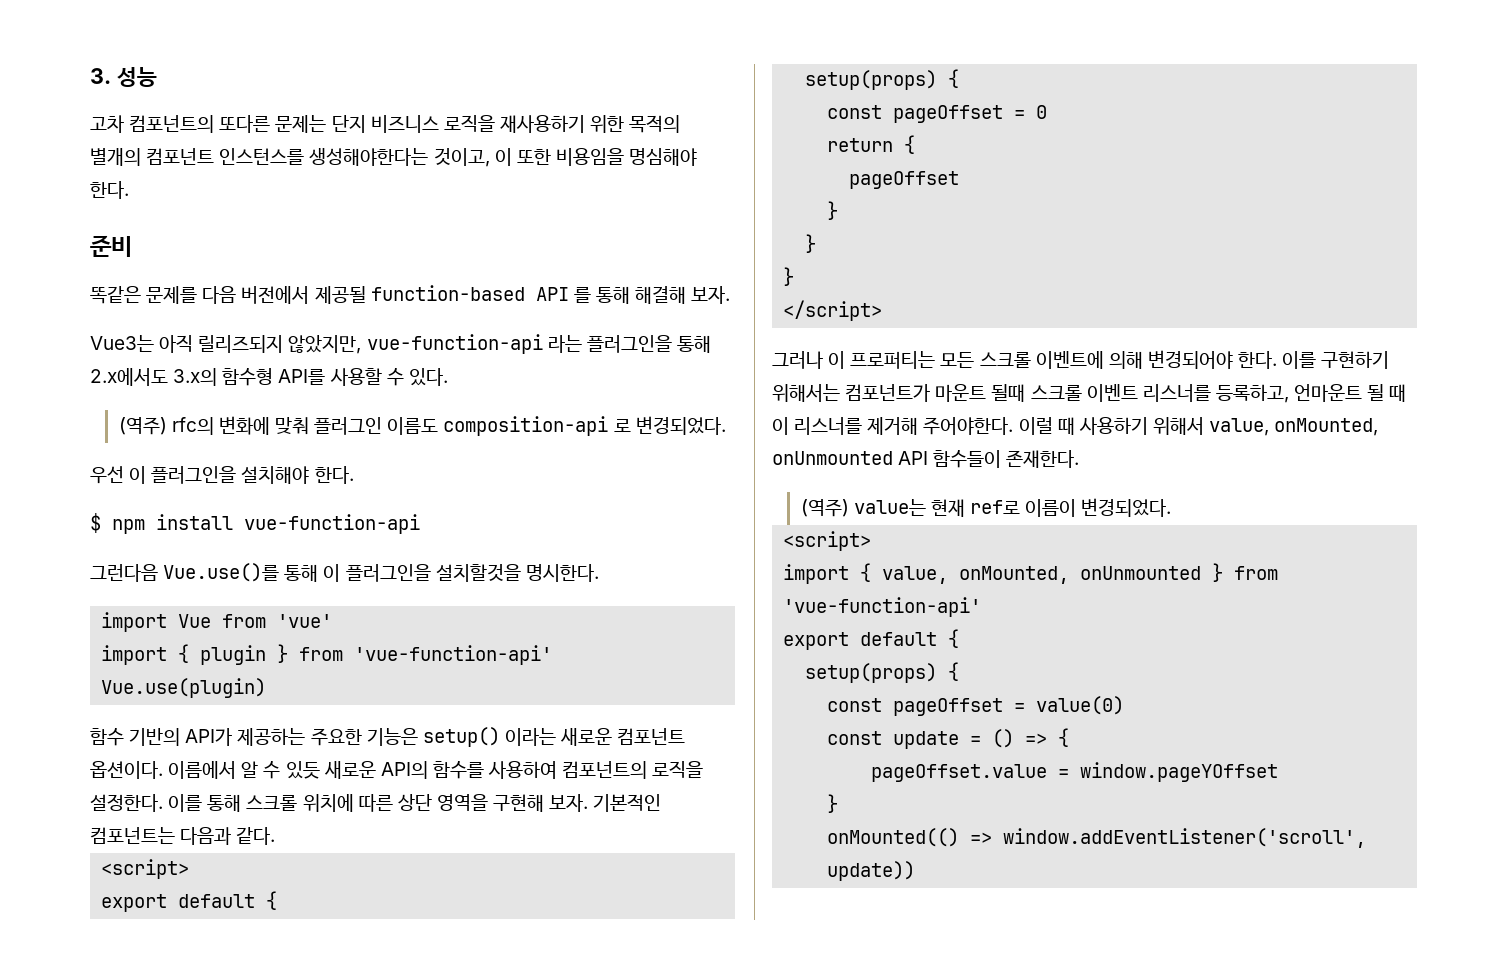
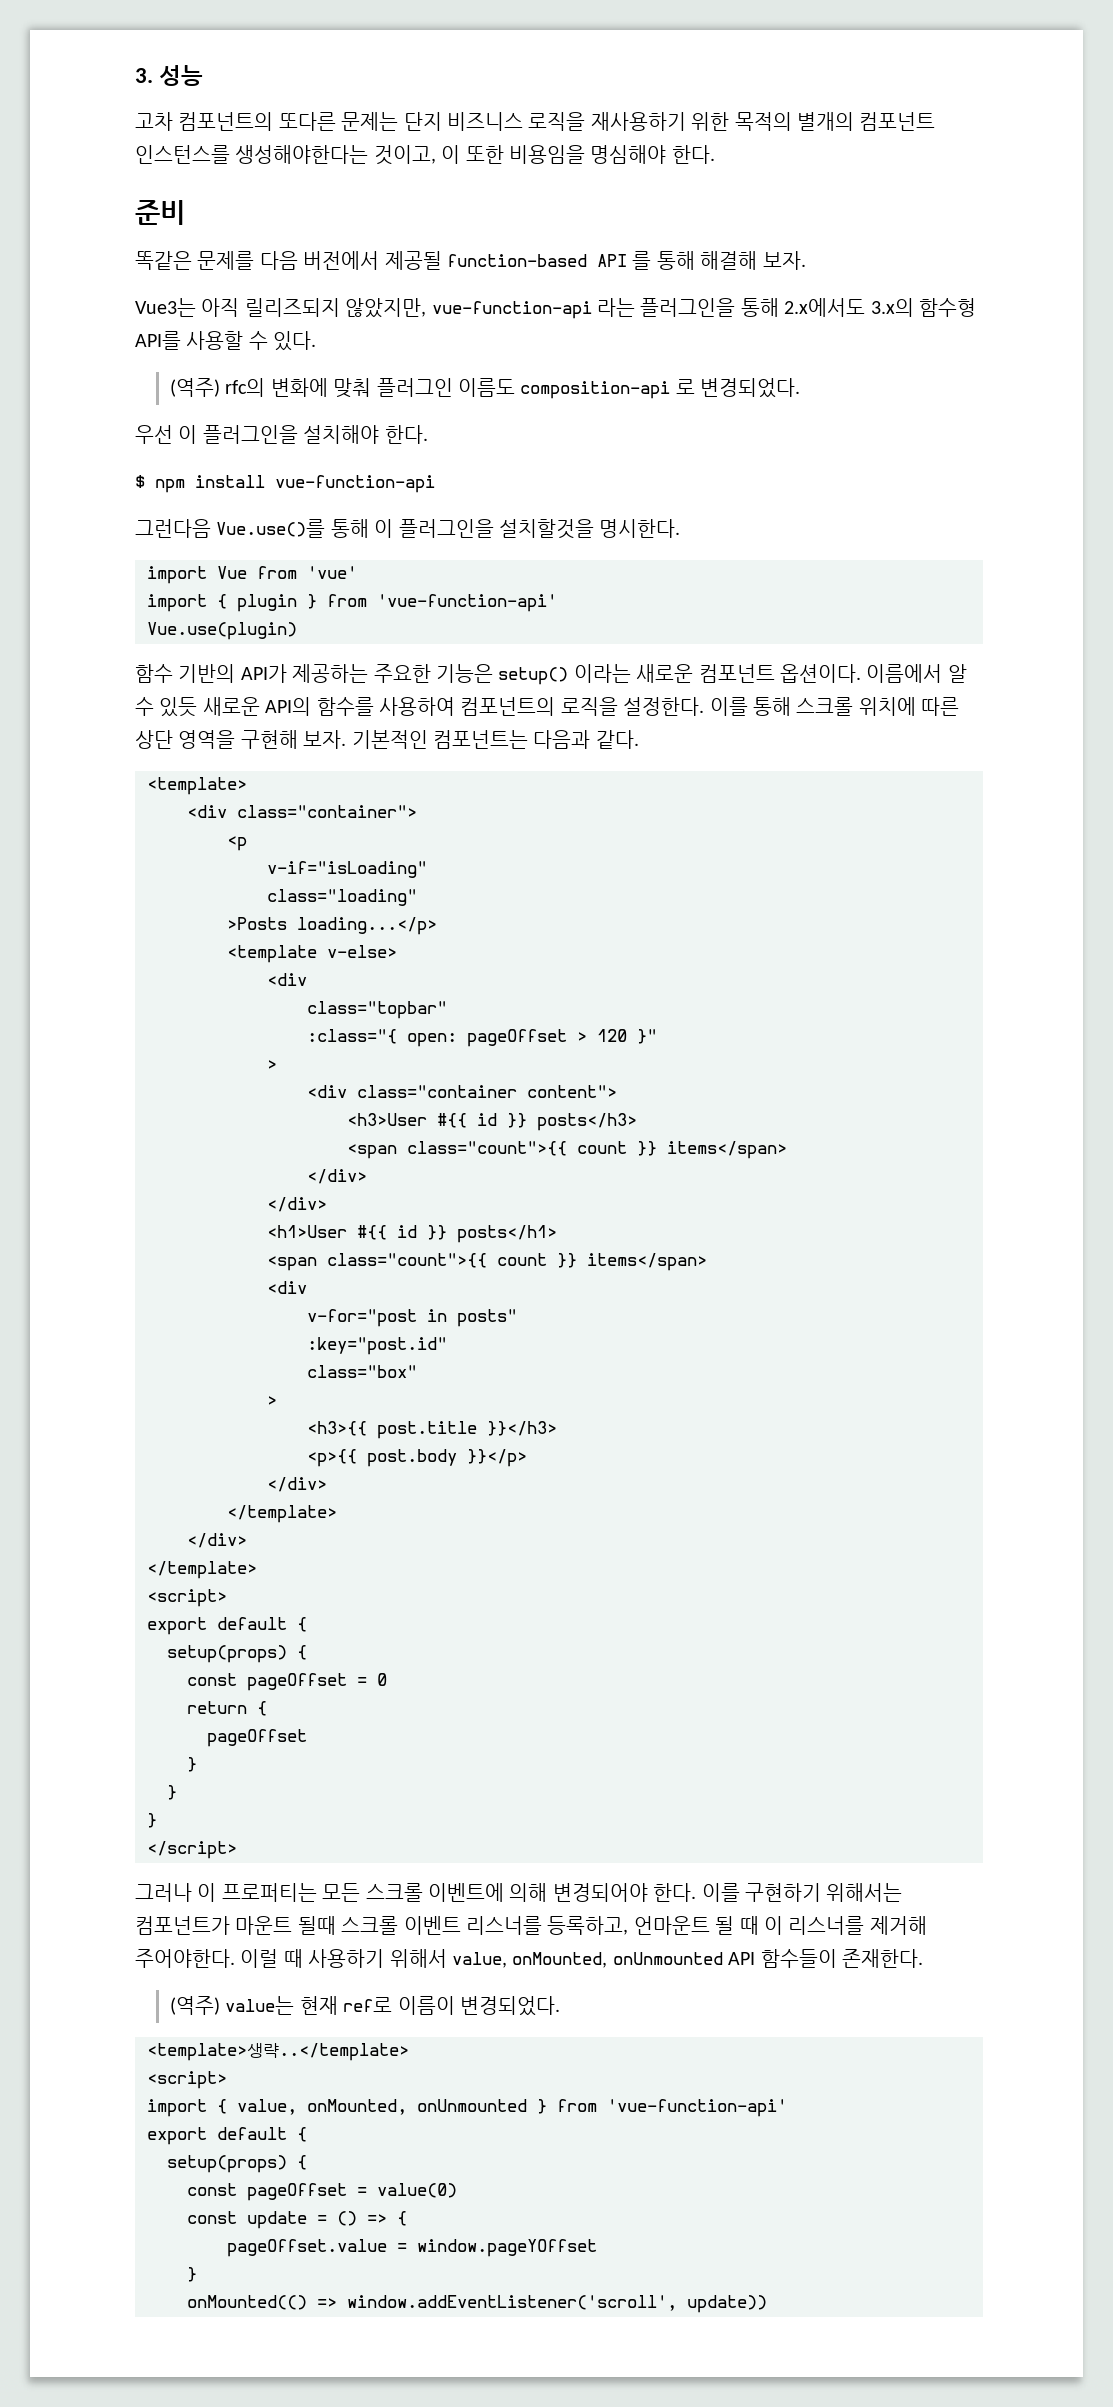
+ <template>
+ <div class="container">
+ <p
+ v-if="isLoading"
+ class="loading"
+ >Posts loading...</p>
+ <template v-else>
+ <div
+ class="topbar"
+ :class="{ open: pageOffset > 120 }"
+ >
+ <div class="container content">
+ <h3>User #{{ id }} posts</h3>
+ <span class="count">{{ count }} items</span>
+ </div>
+ </div>
+ <h1>User #{{ id }} posts</h1>
+ <span class="count">{{ count }} items</span>
+ <div
+ v-for="post in posts"
+ :key="post.id"
+ class="box"
+ >
+ <h3>{{ post.title }}</h3>
+ <p>{{ post.body }}</p>
+ </div>
+ </template>
+ </div>
+ </template>
+ <template>생략..</template>

